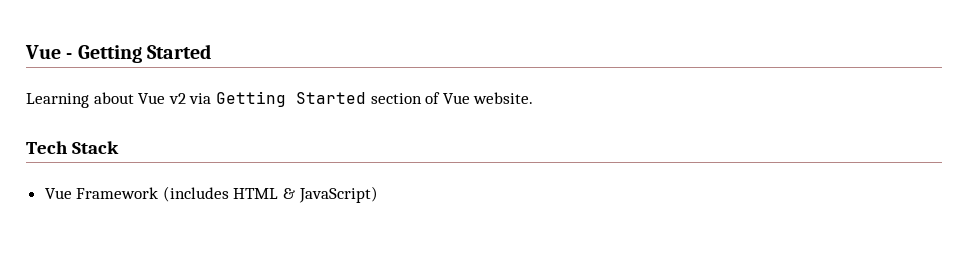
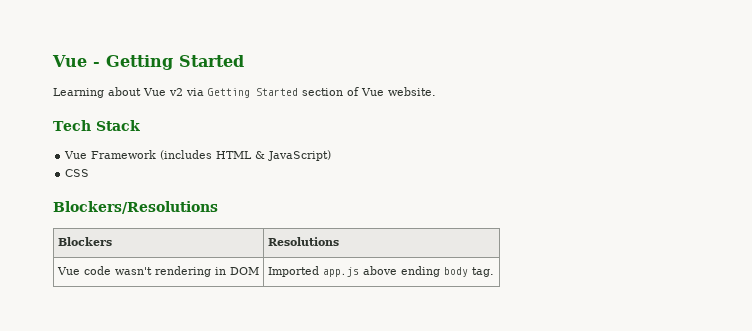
+ CSS
+ Blockers/Resolutions
+ Blockers | Resolutions
+ Vue code wasn't rendering in DOM | Imported app.js above ending body tag.

